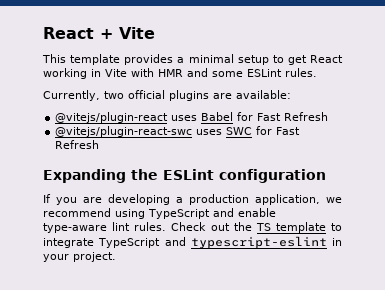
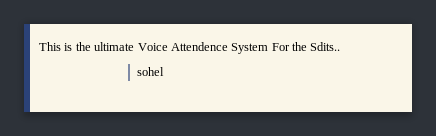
- React + Vite
- This template provides a minimal setup to get React working in Vite with HMR and some ESLint rules.
- Currently, two official plugins are available:
- @vitejs/plugin-react uses Babel for Fast Refresh
- @vitejs/plugin-react-swc uses SWC for Fast Refresh
- Expanding the ESLint configuration
- If you are developing a production application, we recommend using TypeScript and enable type-aware lint rules. Check out the TS template to integrate TypeScript and typescript-eslint in your project.
+ This is the ultimate Voice Attendence System For the Sdits..
+ sohel

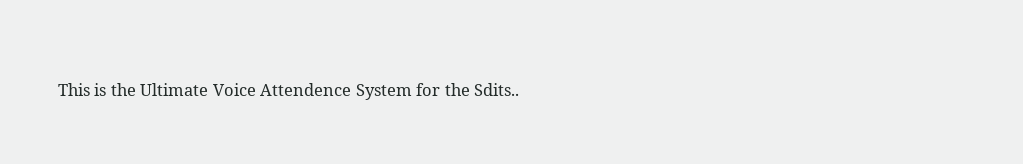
- This is the ultimate Voice Attendence System For the Sdits..
+ This is the Ultimate Voice Attendence System for the Sdits..
- sohel

